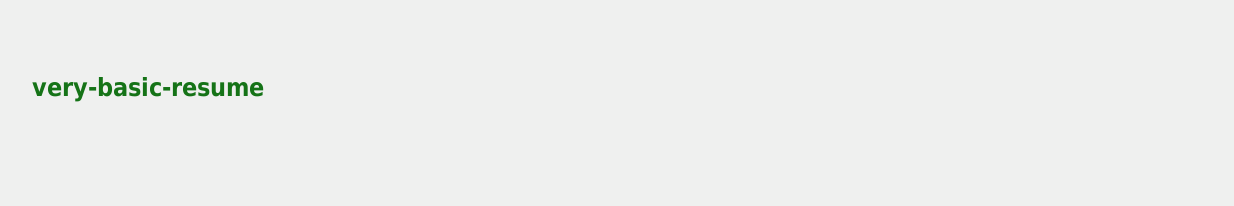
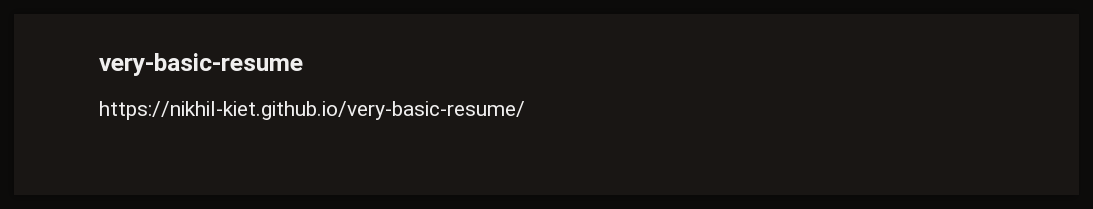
+ https://nikhil-kiet.github.io/very-basic-resume/

